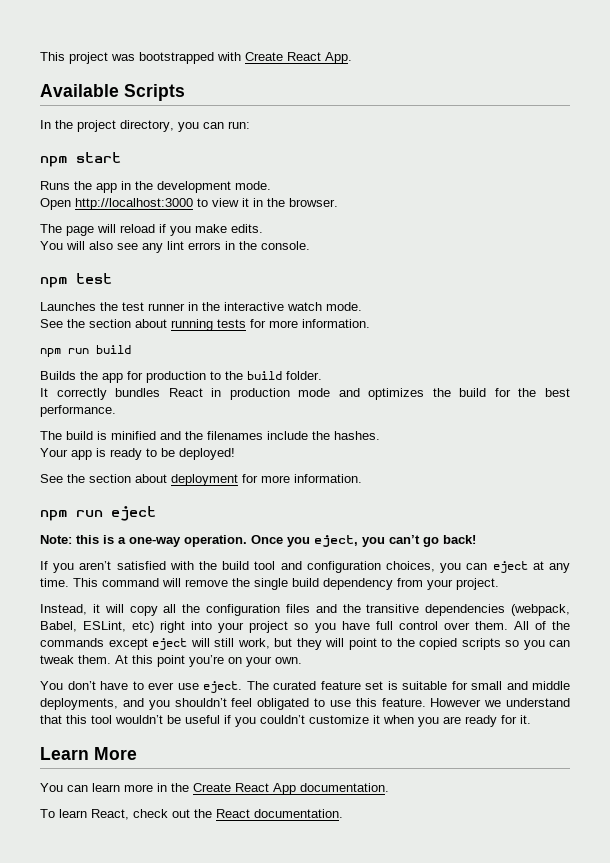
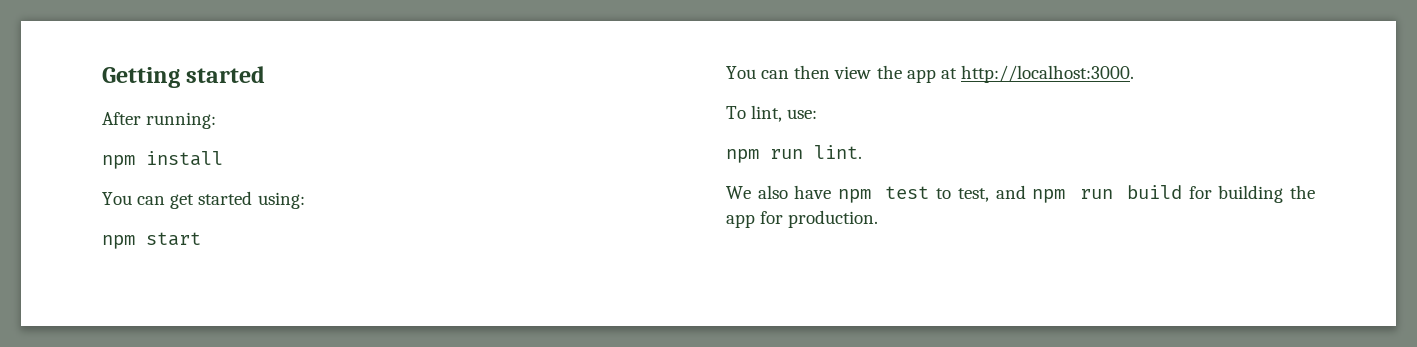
- This project was bootstrapped with Create React App.
- Available Scripts
- In the project directory, you can run:
+ Getting started
+ After running:
+ npm install
+ You can get started using:
  npm start
- Runs the app in the development mode.
- Open http://localhost:3000 to view it in the browser.
- The page will reload if you make edits.
- You will also see any lint errors in the console.
- npm test
- Launches the test runner in the interactive watch mode.
- See the section about running tests for more information.
- npm run build
- Builds the app for production to the build folder.
- It correctly bundles React in production mode and optimizes the build for the best performance.
- The build is minified and the filenames include the hashes.
- Your app is ready to be deployed!
- See the section about deployment for more information.
- npm run eject
- Note: this is a one-way operation. Once you eject, you can’t go back!
- If you aren’t satisfied with the build tool and configuration choices, you can eject at any time. This command will remove the single build dependency from your project.
- Instead, it will copy all the configuration files and the transitive dependencies (webpack, Babel, ESLint, etc) right into your project so you have full control over them. All of the commands except eject will still work, but they will point to the copied scripts so you can tweak them. At this point you’re on your own.
- You don’t have to ever use eject. The curated feature set is suitable for small and middle deployments, and you shouldn’t feel obligated to use this feature. However we understand that this tool wouldn’t be useful if you couldn’t customize it when you are ready for it.
- Learn More
- You can learn more in the Create React App documentation.
- To learn React, check out the React documentation.
+ You can then view the app at http://localhost:3000.
+ To lint, use:
+ npm run lint.
+ We also have npm test to test, and npm run build for building the app for production.

